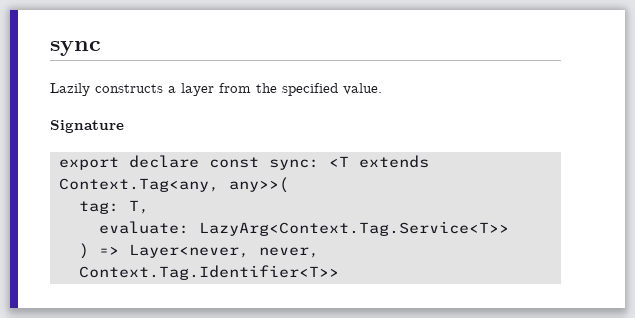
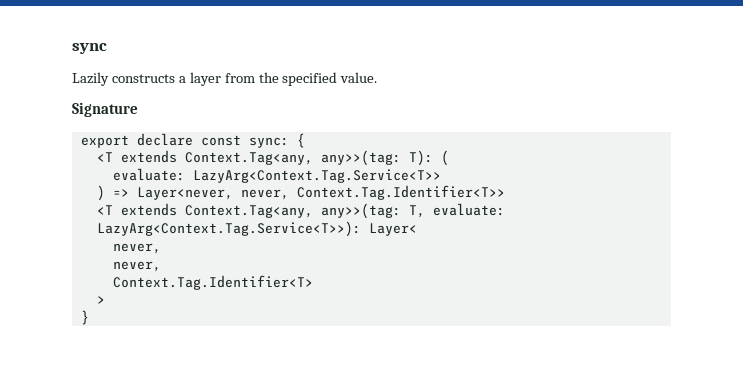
- export declare const sync: <T extends Context.Tag<any, any>>(
- tag: T,
+ export declare const sync: {
+ <T extends Context.Tag<any, any>>(tag: T): (
+ <T extends Context.Tag<any, any>>(tag: T, evaluate: LazyArg<Context.Tag.Service<T>>): Layer<
+ never,
+ never,
+ Context.Tag.Identifier<T>
+ >
+ }

